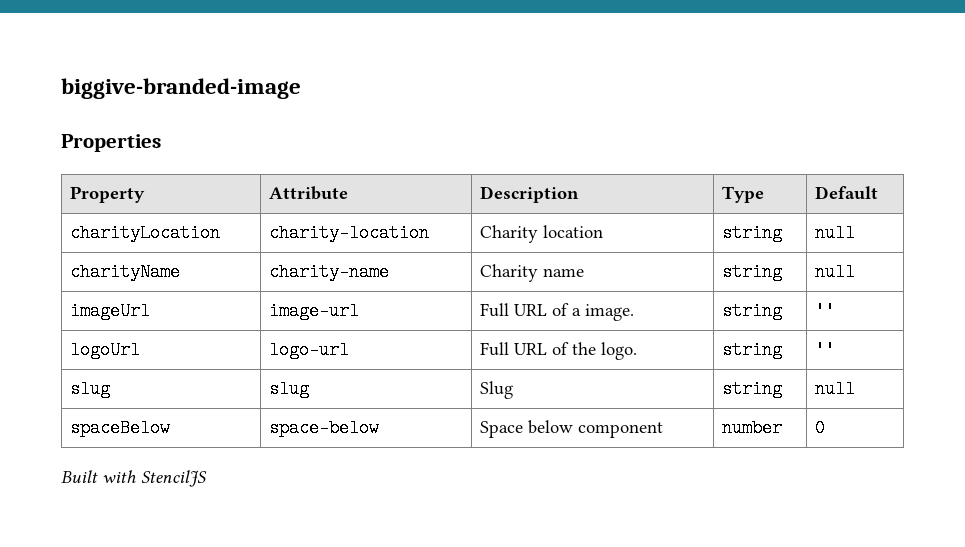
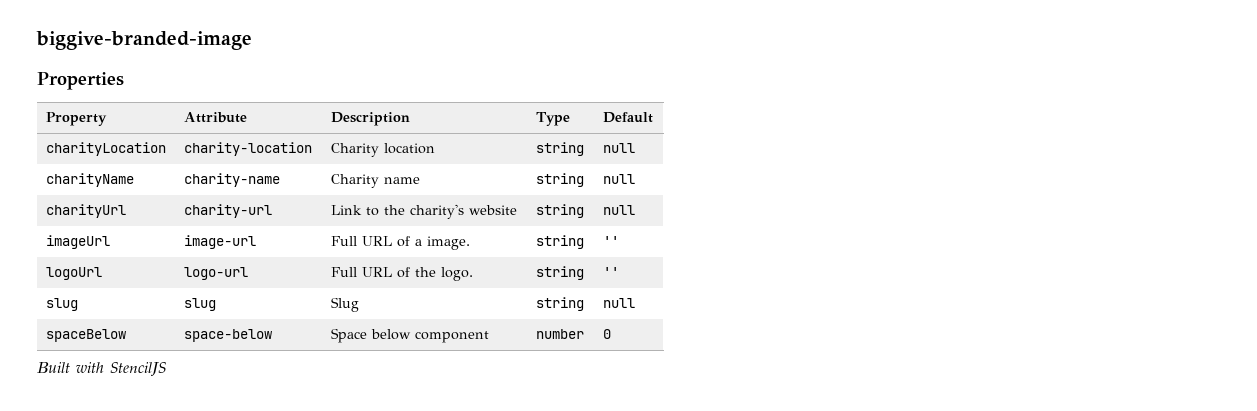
+ charityUrl | charity-url | Link to the charity's website | string | null

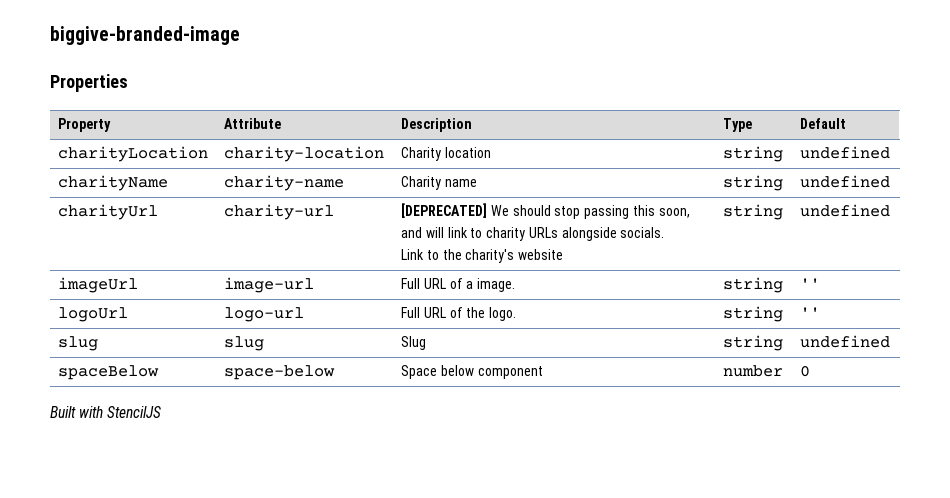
- charityLocation | charity-location | Charity location | string | null
+ charityLocation | charity-location | Charity location | string | undefined
- charityName | charity-name | Charity name | string | null
+ charityName | charity-name | Charity name | string | undefined
- charityUrl | charity-url | Link to the charity's website | string | null
+ charityUrl | charity-url | [DEPRECATED] We should stop passing this soon, and will link to charity URLs alongside socials.
+ Link to the charity's website | string | undefined
- slug | slug | Slug | string | null
+ slug | slug | Slug | string | undefined

